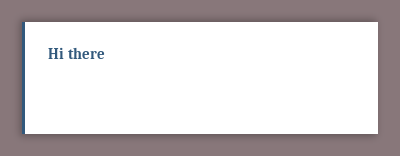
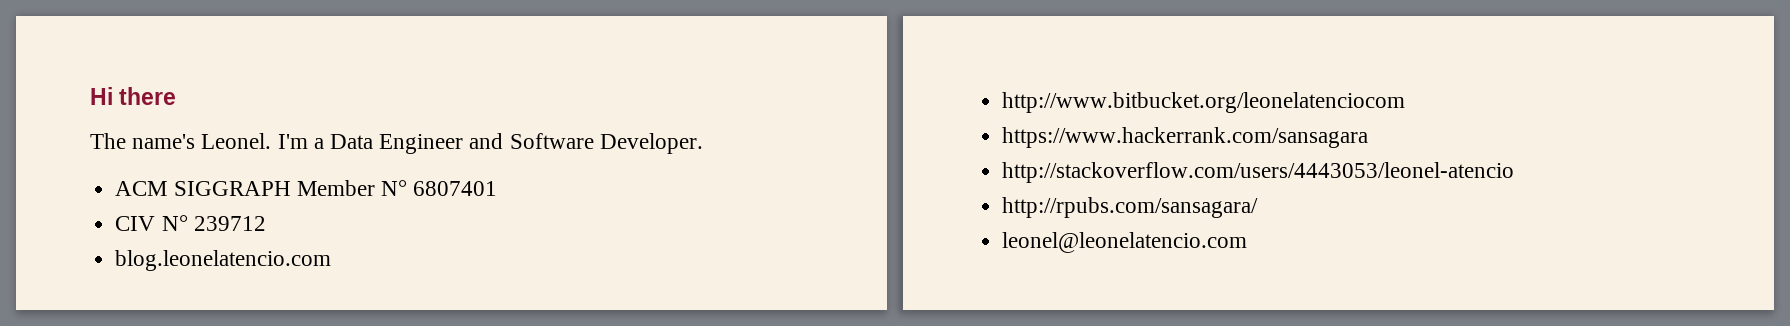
+ The name's Leonel. I'm a Data Engineer and Software Developer.
+ ACM SIGGRAPH Member N° 6807401
+ CIV N° 239712
+ blog.leonelatencio.com
+ http://www.bitbucket.org/leonelatenciocom
+ https://www.hackerrank.com/sansagara
+ http://stackoverflow.com/users/4443053/leonel-atencio
+ http://rpubs.com/sansagara/
+ leonel@leonelatencio.com

